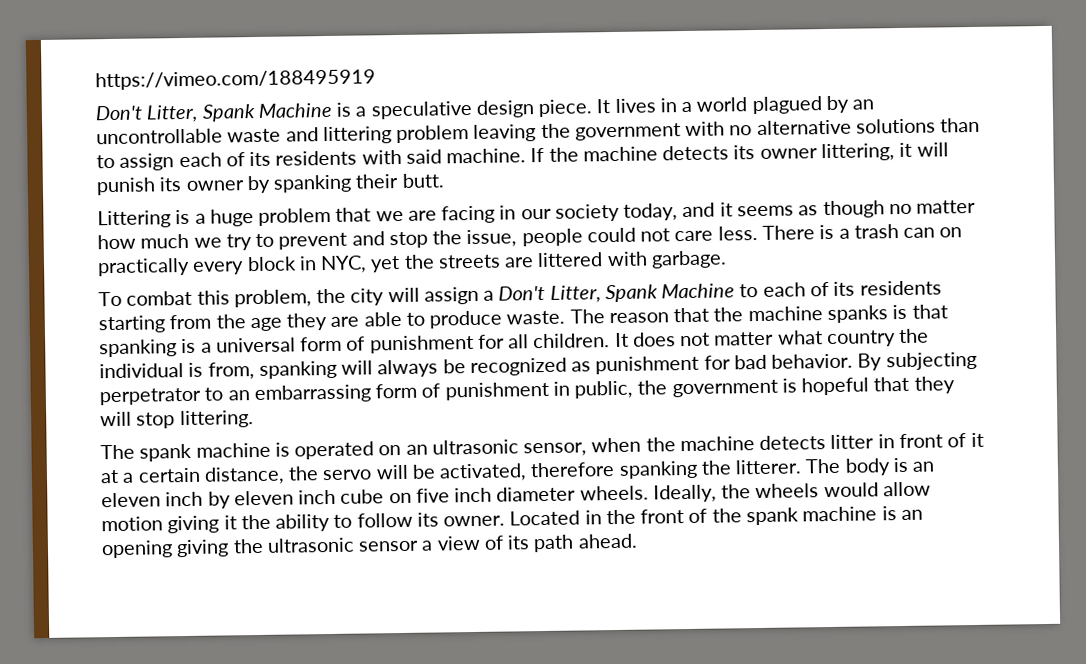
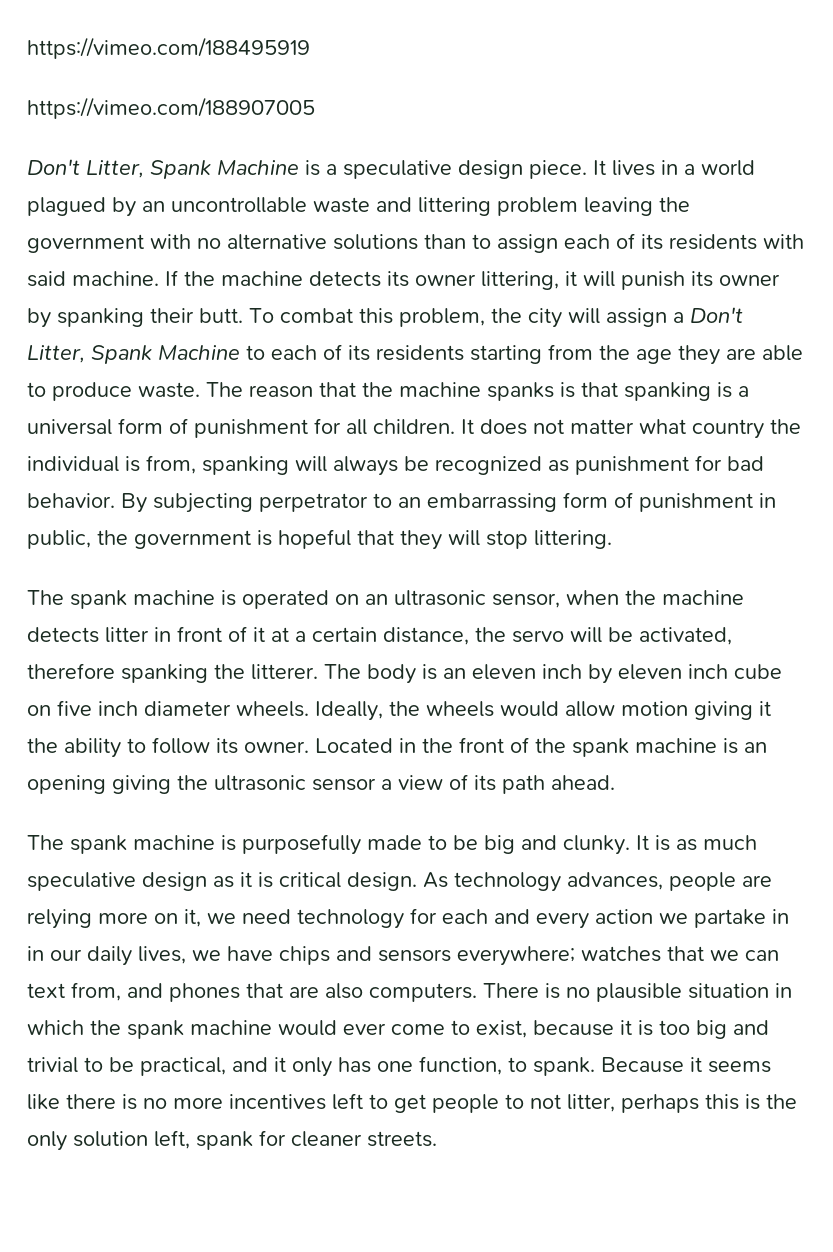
+ https://vimeo.com/188907005
- If the machine detects its owner littering, it will punish its owner by spanking their butt.
- Littering is a huge problem that we are facing in our society today, and it seems as though no matter how much we try to prevent and stop the issue, people could not care less. There is a trash can on practically every block in NYC, yet the streets are littered with garbage.
- To combat this problem, the city will assign a Don't Litter, Spank Machine to each of its residents starting from the age they are able to produce waste.
+ If the machine detects its owner littering, it will punish its owner by spanking their butt. To combat this problem, the city will assign a Don't Litter, Spank Machine to each of its residents starting from the age they are able to produce waste.
+ The spank machine is purposefully made to be big and clunky. It is as much speculative design as it is critical design. As technology advances, people are relying more on it, we need technology for each and every action we partake in in our daily lives, we have chips and sensors everywhere; watches that we can text from, and phones that are also computers. There is no plausible situation in which the spank machine would ever come to exist, because it is too big and trivial to be practical, and it only has one function, to spank. Because it seems like there is no more incentives left to get people to not litter, perhaps this is the only solution left, spank for cleaner streets.

